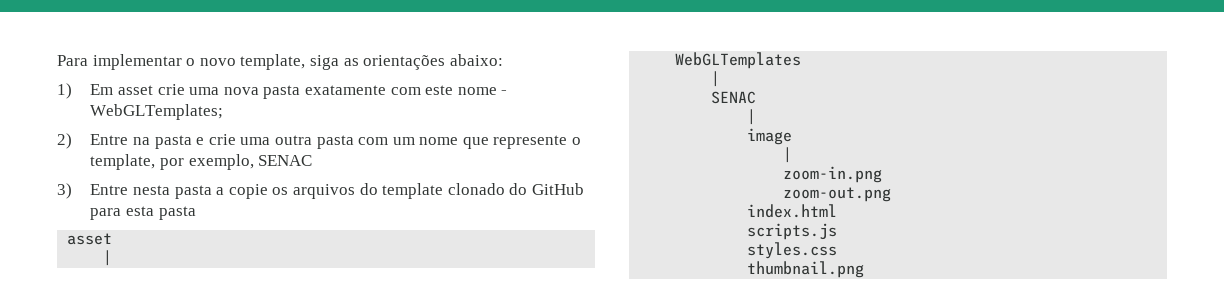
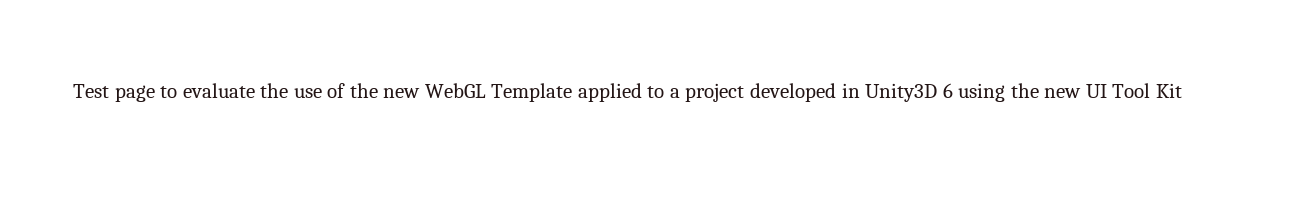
- Para implementar o novo template, siga as orientações abaixo:
- 1) Em asset crie uma nova pasta exatamente com este nome - WebGLTemplates;
- 2) Entre na pasta e crie uma outra pasta com um nome que represente o template, por exemplo, SENAC
- 3) Entre nesta pasta a copie os arquivos do template clonado do GitHub para esta pasta
- asset
- |
- WebGLTemplates
- |
- SENAC
- |
- image
- |
- zoom-in.png
- zoom-out.png
- index.html
- scripts.js
- styles.css
- thumbnail.png
+ Test page to evaluate the use of the new WebGL Template applied to a project developed in Unity3D 6 using the new UI Tool Kit

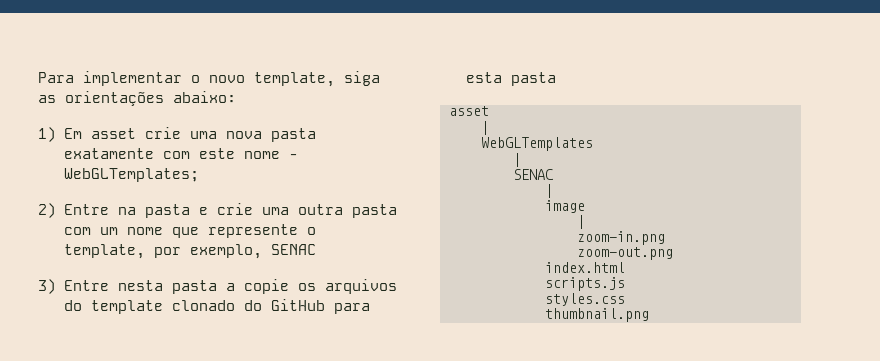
- Test page to evaluate the use of the new WebGL Template applied to a project developed in Unity3D 6 using the new UI Tool Kit
+ Para implementar o novo template, siga as orientações abaixo:
+ 1) Em asset crie uma nova pasta exatamente com este nome - WebGLTemplates;
+ 2) Entre na pasta e crie uma outra pasta com um nome que represente o template, por exemplo, SENAC
+ 3) Entre nesta pasta a copie os arquivos do template clonado do GitHub para esta pasta
+ asset
+ |
+ WebGLTemplates
+ |
+ SENAC
+ |
+ image
+ |
+ zoom-in.png
+ zoom-out.png
+ index.html
+ scripts.js
+ styles.css
+ thumbnail.png

